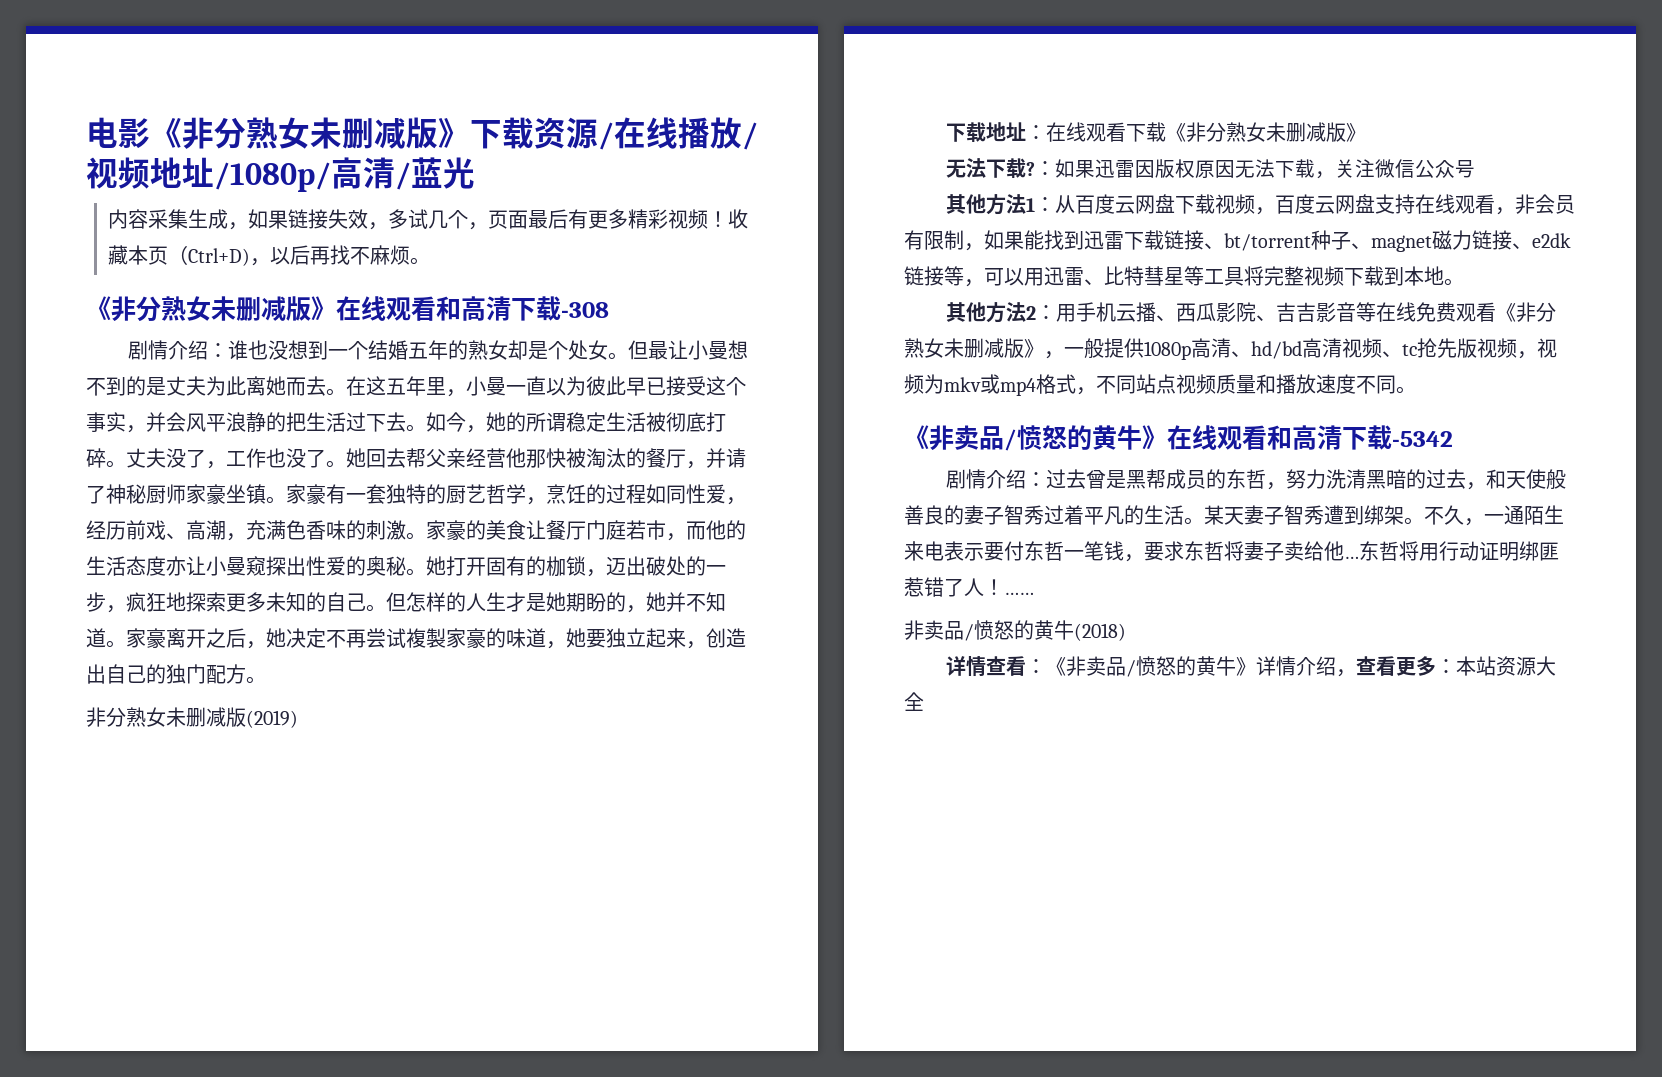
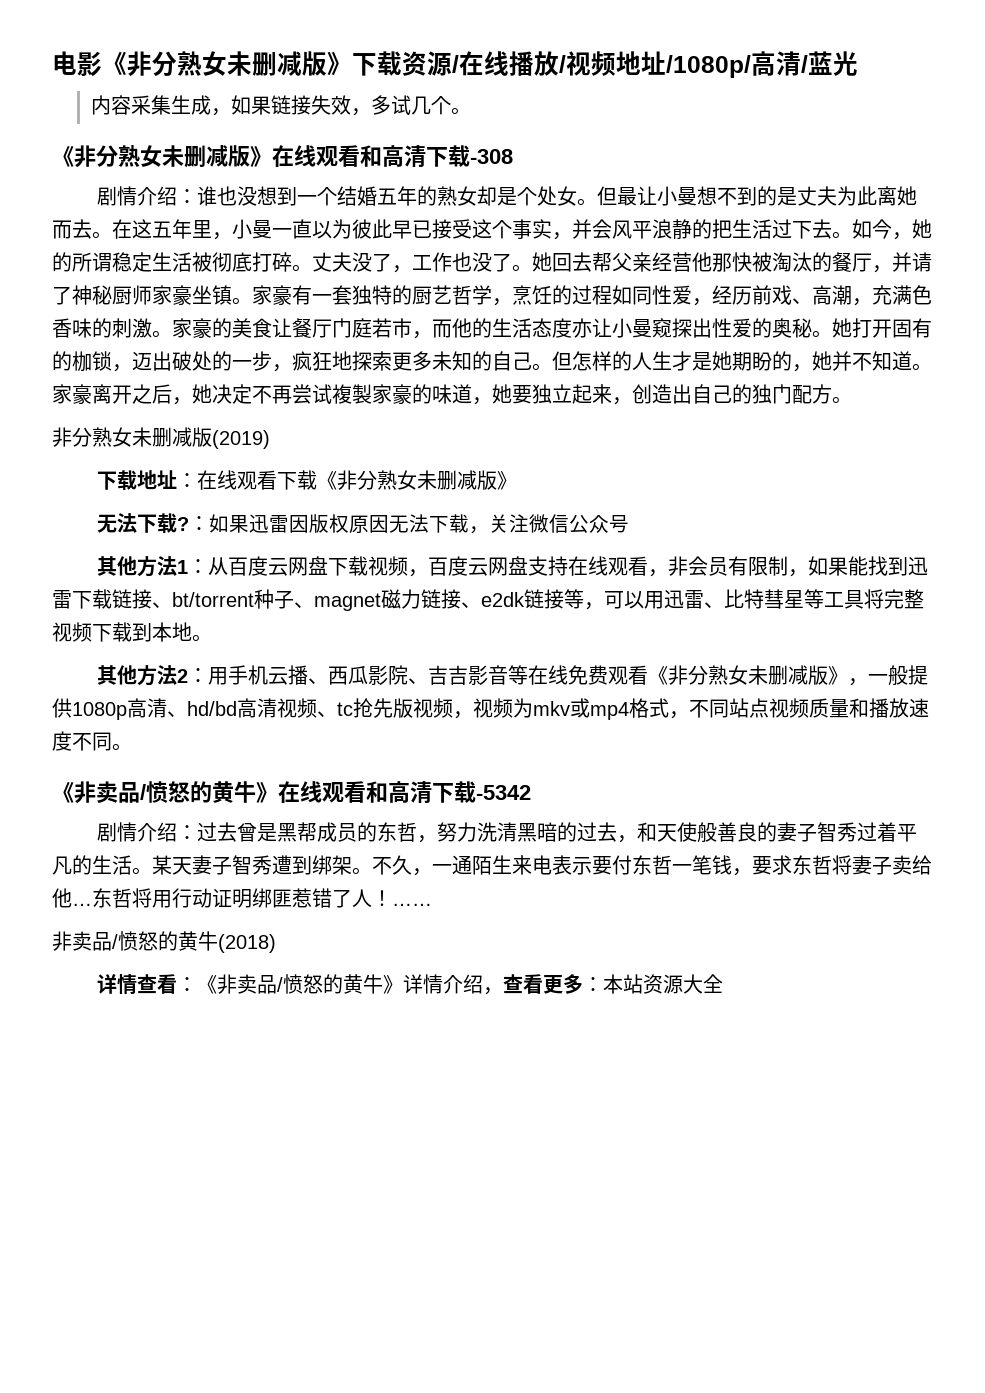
- 内容采集生成，如果链接失效，多试几个，页面最后有更多精彩视频！收藏本页（Ctrl+D)，以后再找不麻烦。
+ 内容采集生成，如果链接失效，多试几个。

